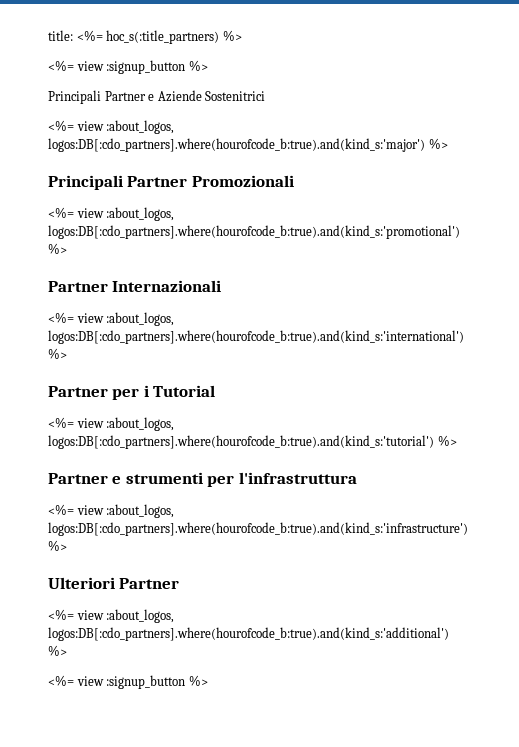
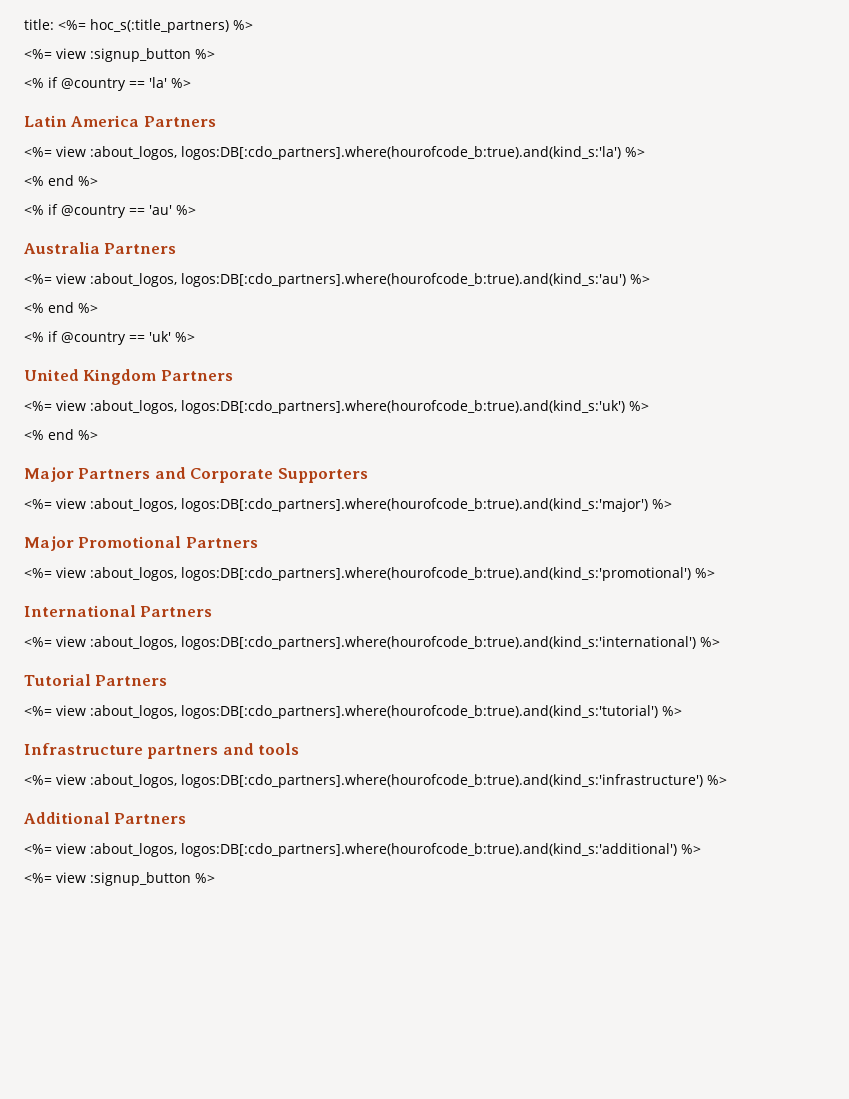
- Principali Partner e Aziende Sostenitrici
+ <% if @country == 'la' %>
+ Latin America Partners
+ <%= view :about_logos, logos:DB[:cdo_partners].where(hourofcode_b:true).and(kind_s:'la') %>
+ <% end %>
+ <% if @country == 'au' %>
+ Australia Partners
+ <%= view :about_logos, logos:DB[:cdo_partners].where(hourofcode_b:true).and(kind_s:'au') %>
+ <% end %>
+ <% if @country == 'uk' %>
+ United Kingdom Partners
+ <%= view :about_logos, logos:DB[:cdo_partners].where(hourofcode_b:true).and(kind_s:'uk') %>
+ <% end %>
+ Major Partners and Corporate Supporters
- Principali Partner Promozionali
+ Major Promotional Partners
- Partner Internazionali
+ International Partners
- Partner per i Tutorial
+ Tutorial Partners
- Partner e strumenti per l'infrastruttura
+ Infrastructure partners and tools
- Ulteriori Partner
+ Additional Partners

